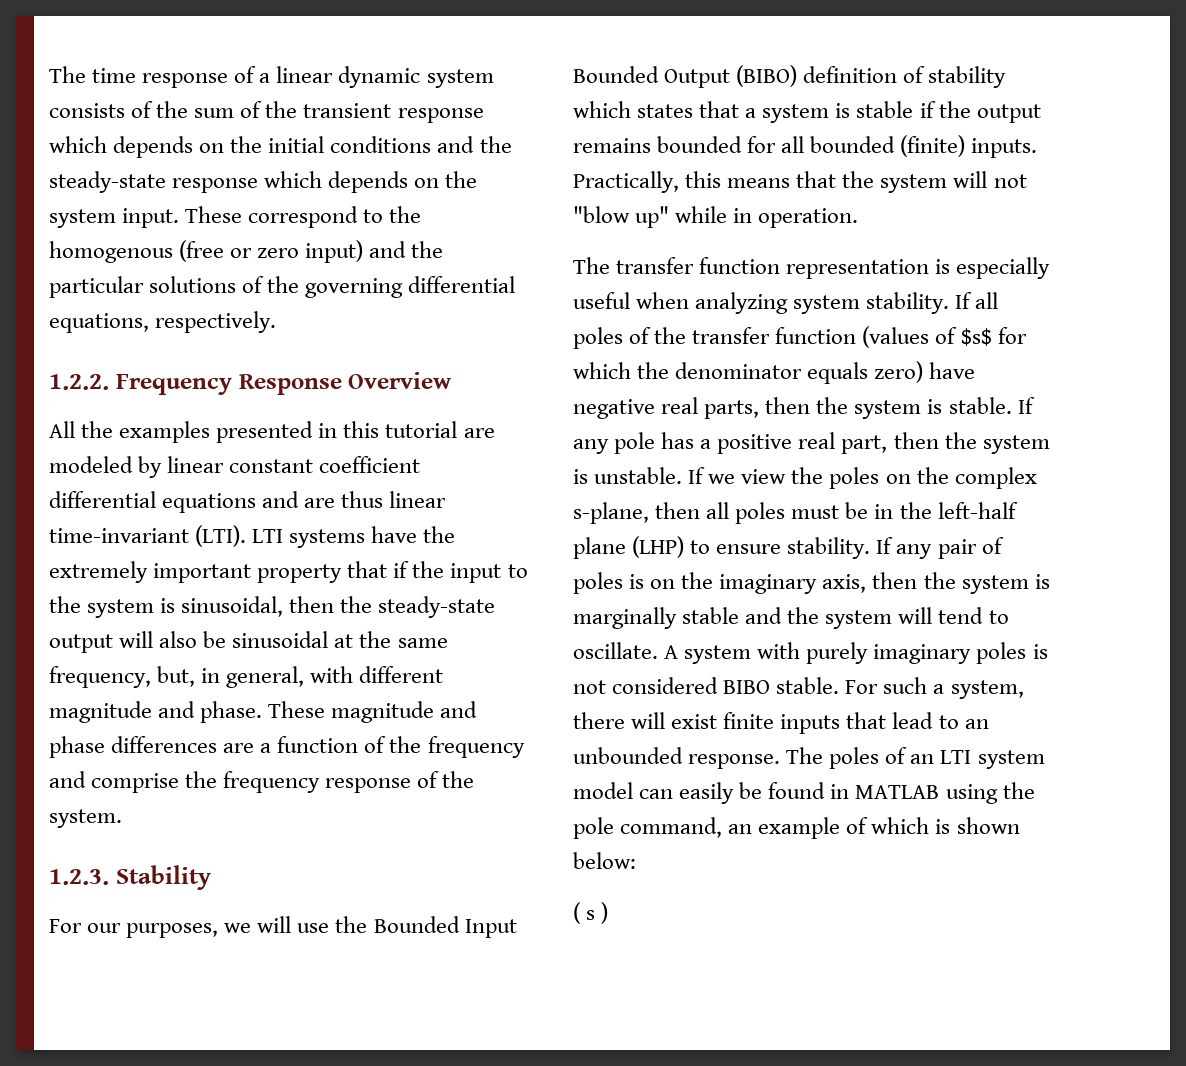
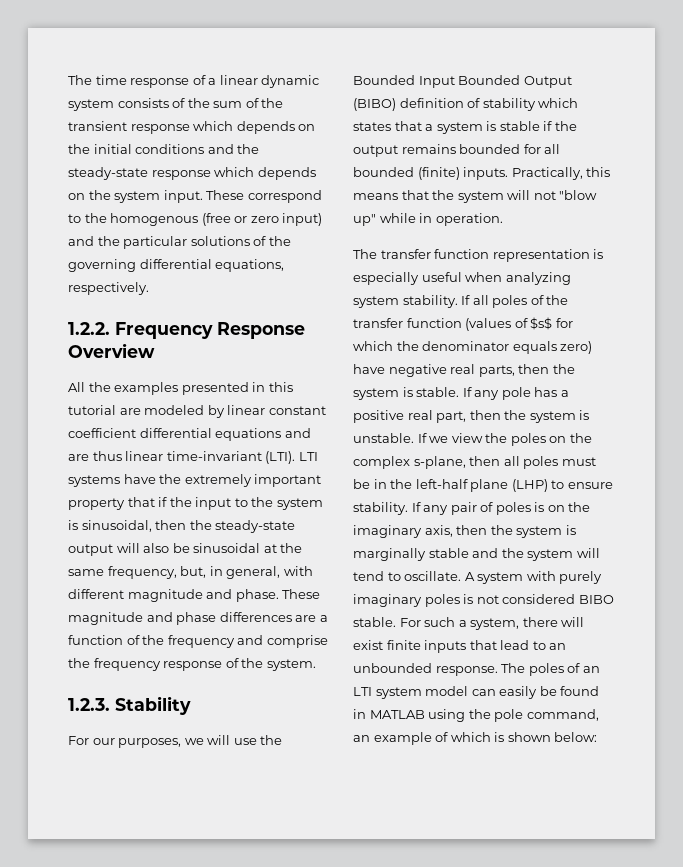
- ( s )

